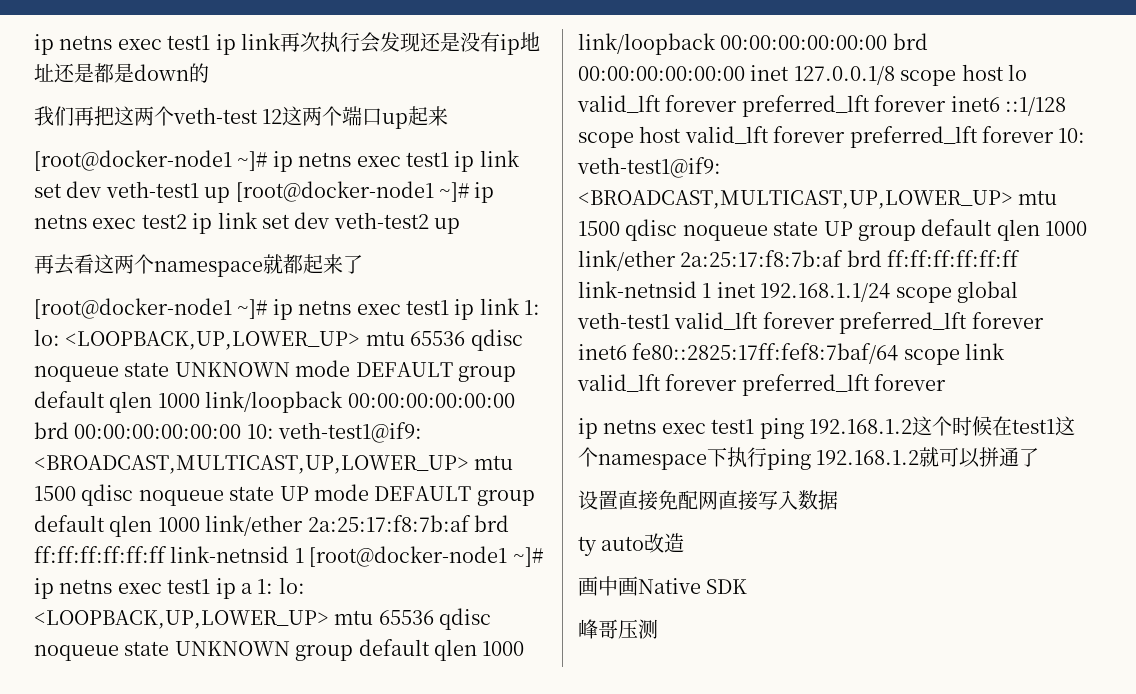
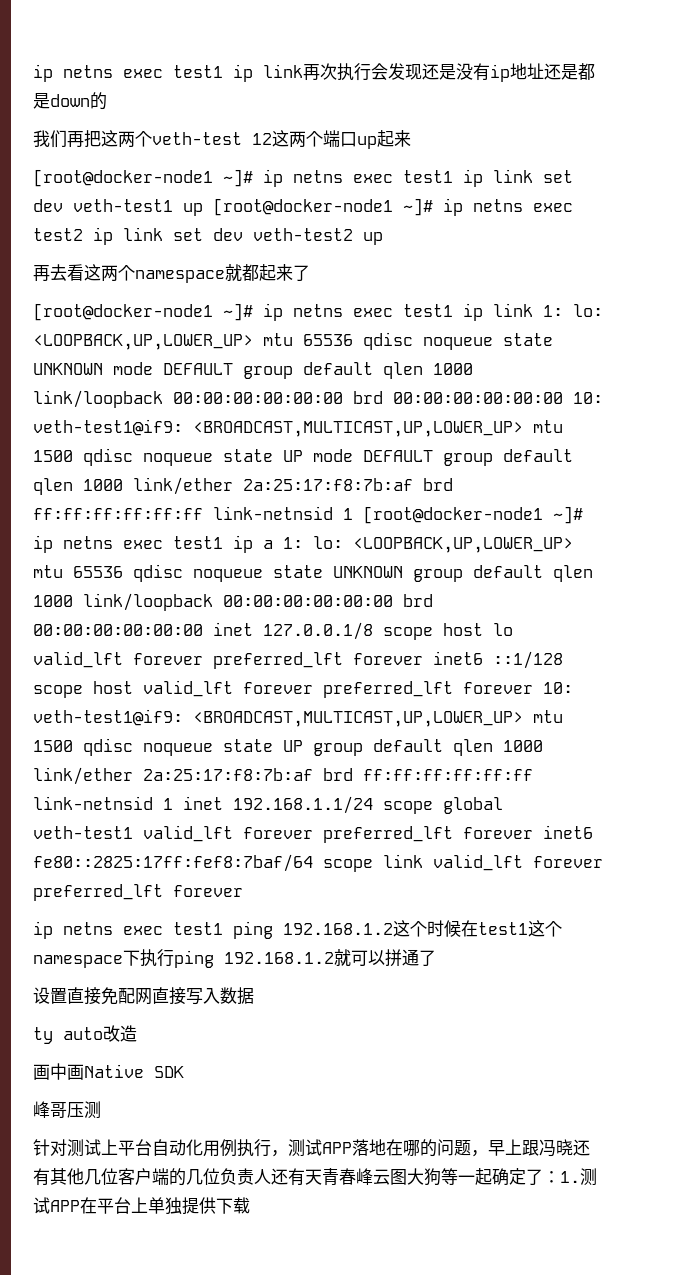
+ 针对测试上平台自动化用例执行，测试APP落地在哪的问题，早上跟冯晓还有其他几位客户端的几位负责人还有天青春峰云图大狗等一起确定了：1.测试APP在平台上单独提供下载

